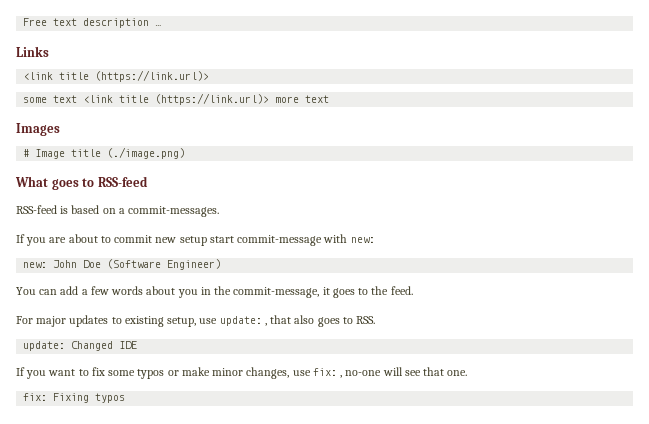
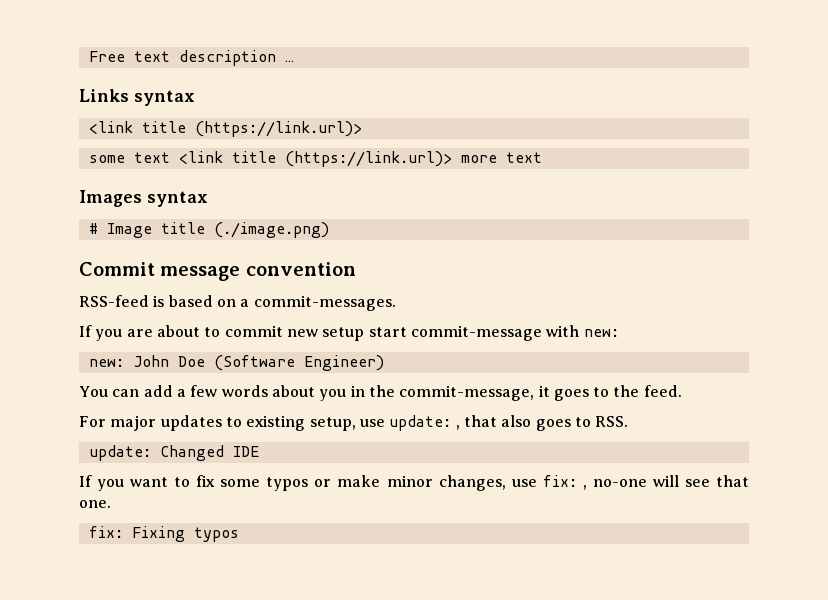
- Links
+ Links syntax
- Images
+ Images syntax
- What goes to RSS-feed
+ Commit message convention

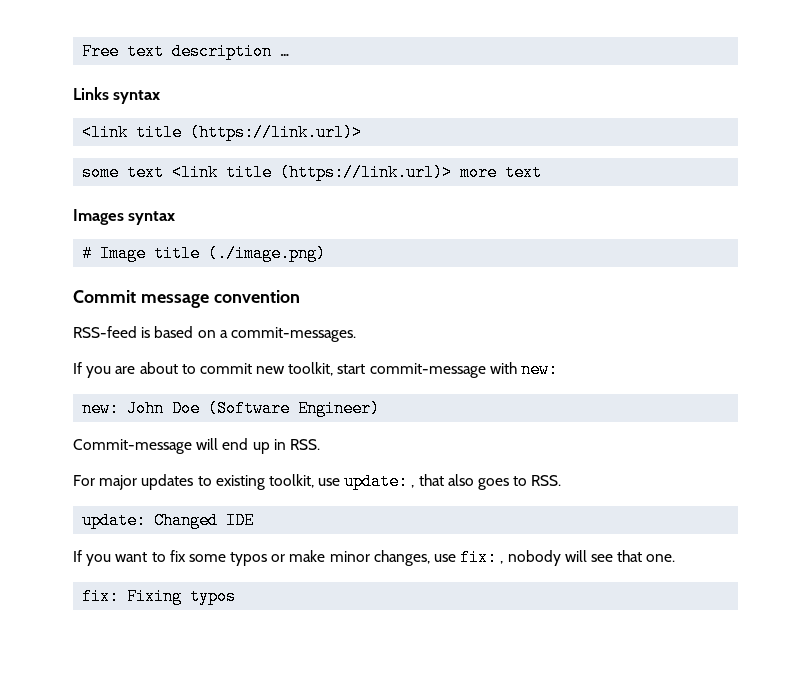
- If you are about to commit new setup start commit-message with new:
+ If you are about to commit new toolkit, start commit-message with new:
- You can add a few words about you in the commit-message, it goes to the feed.
+ Commit-message will end up in RSS.
- For major updates to existing setup, use update: , that also goes to RSS.
+ For major updates to existing toolkit, use update: , that also goes to RSS.
- If you want to fix some typos or make minor changes, use fix: , no-one will see that one.
+ If you want to fix some typos or make minor changes, use fix: , nobody will see that one.

